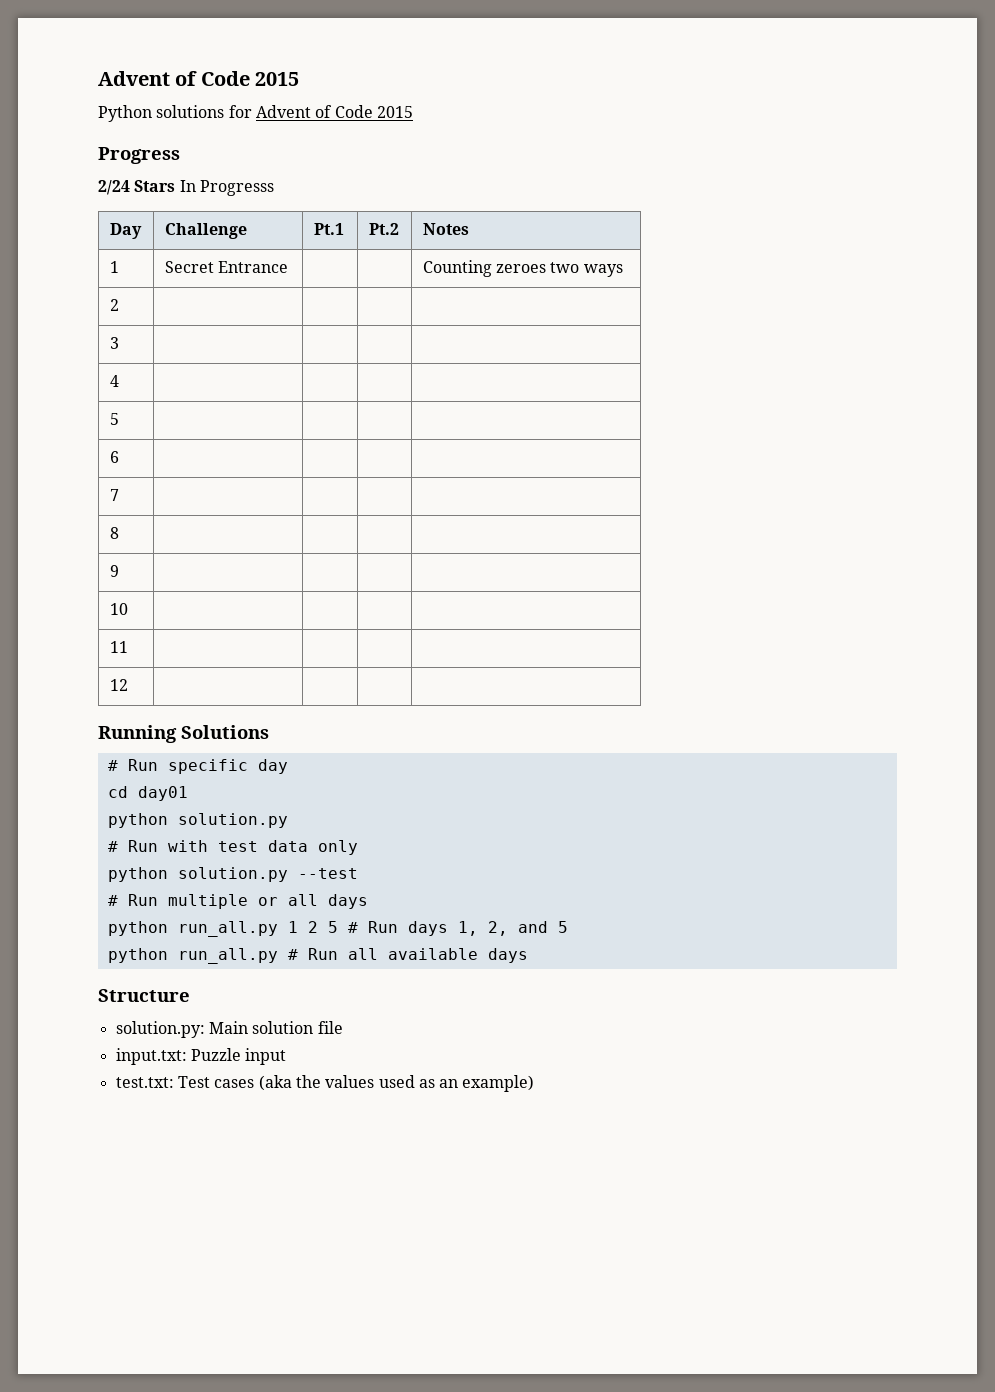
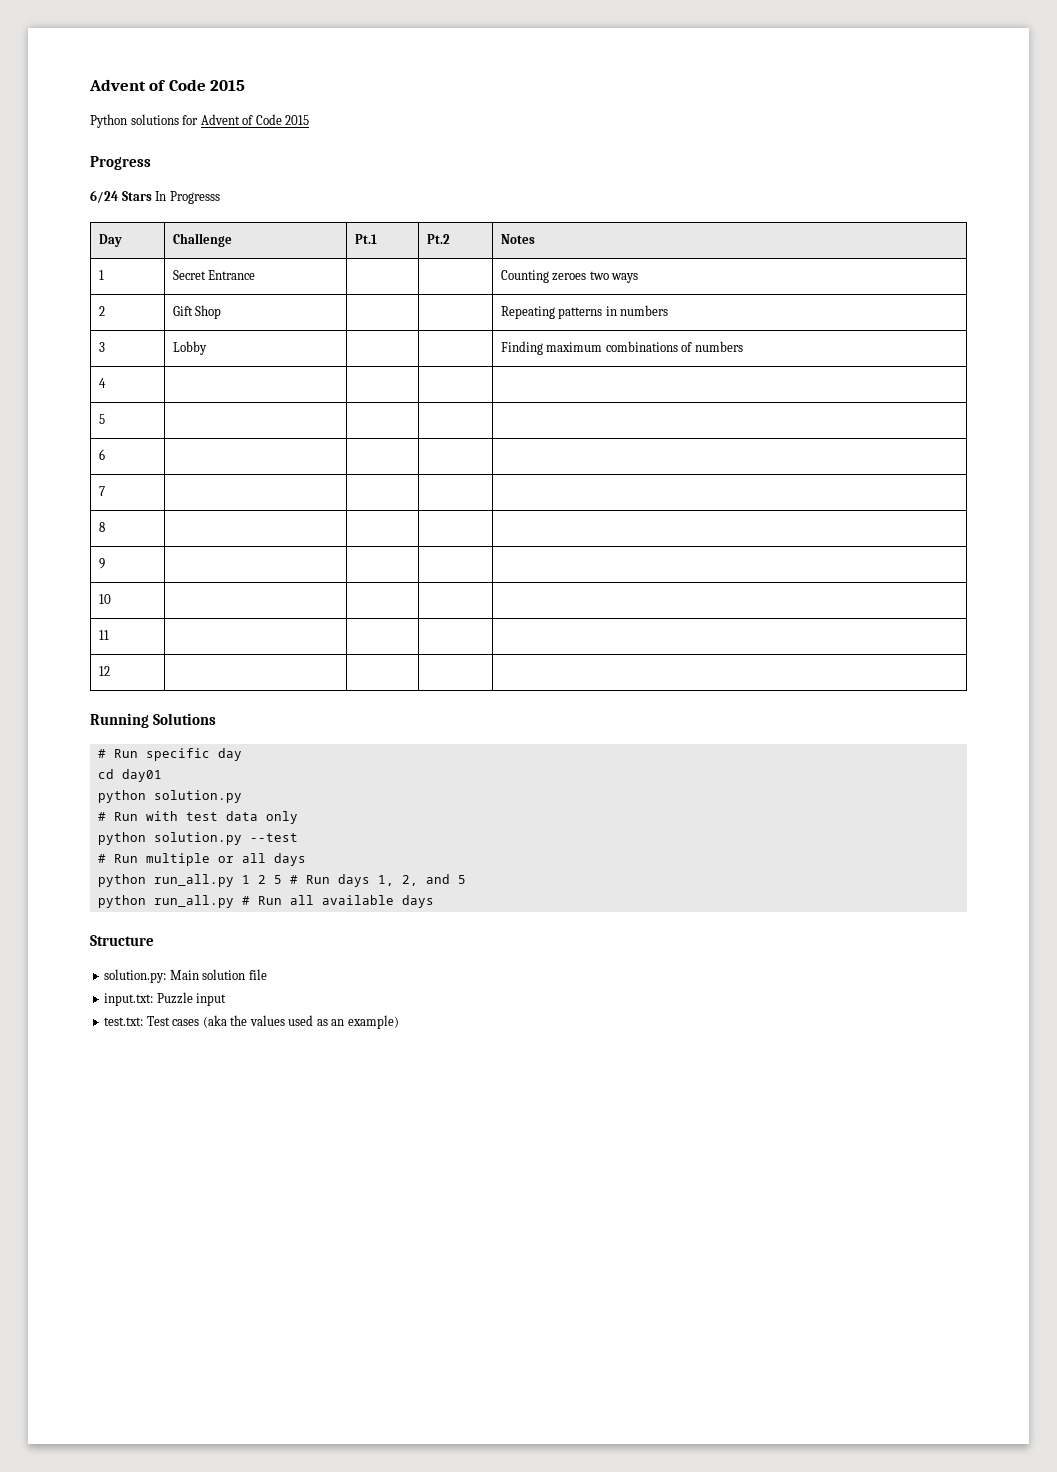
- 2/24 Stars In Progresss
+ 6/24 Stars In Progresss
- 2 | | | |
- 3 | | | |
+ 2 | Gift Shop | | | Repeating patterns in numbers
+ 3 | Lobby | | | Finding maximum combinations of numbers

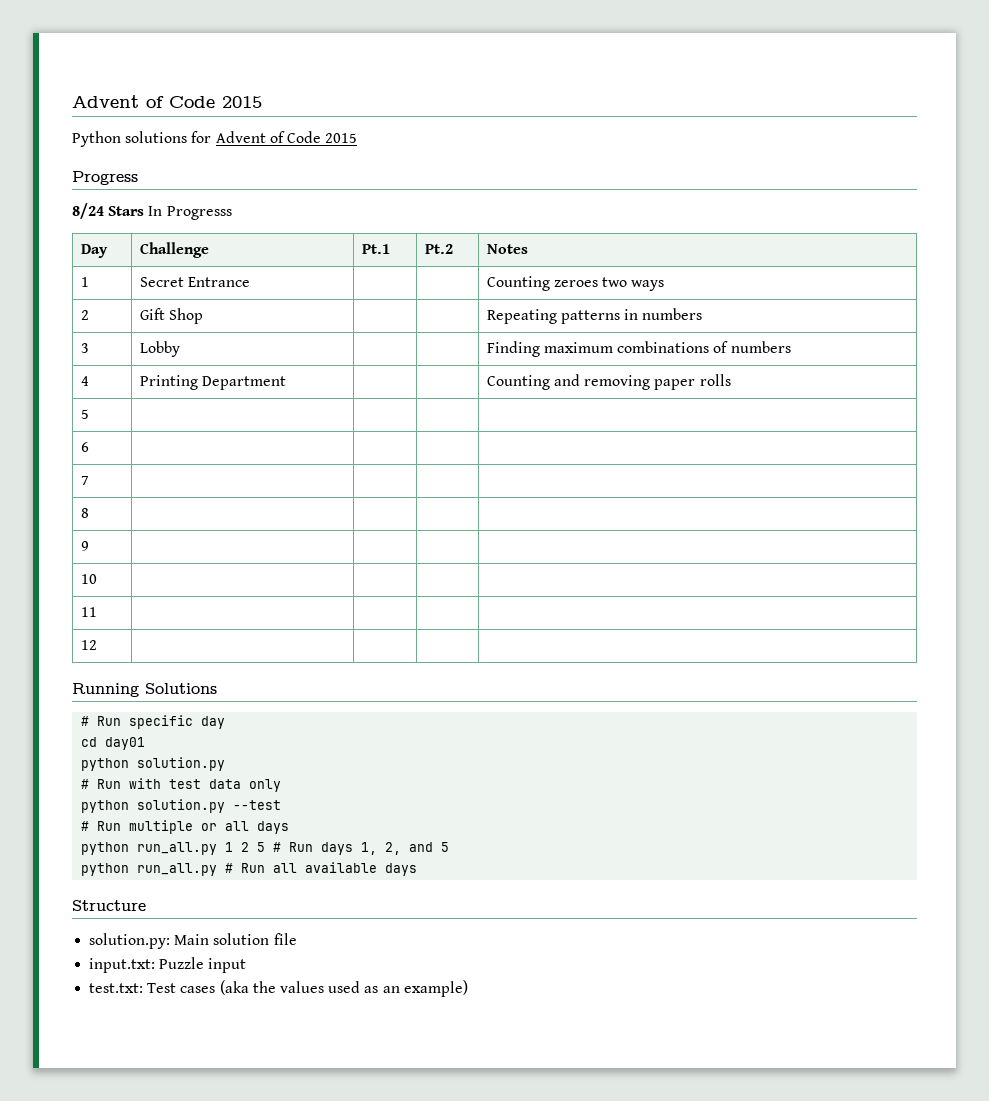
- 6/24 Stars In Progresss
+ 8/24 Stars In Progresss
- 4 | | | |
+ 4 | Printing Department | | | Counting and removing paper rolls

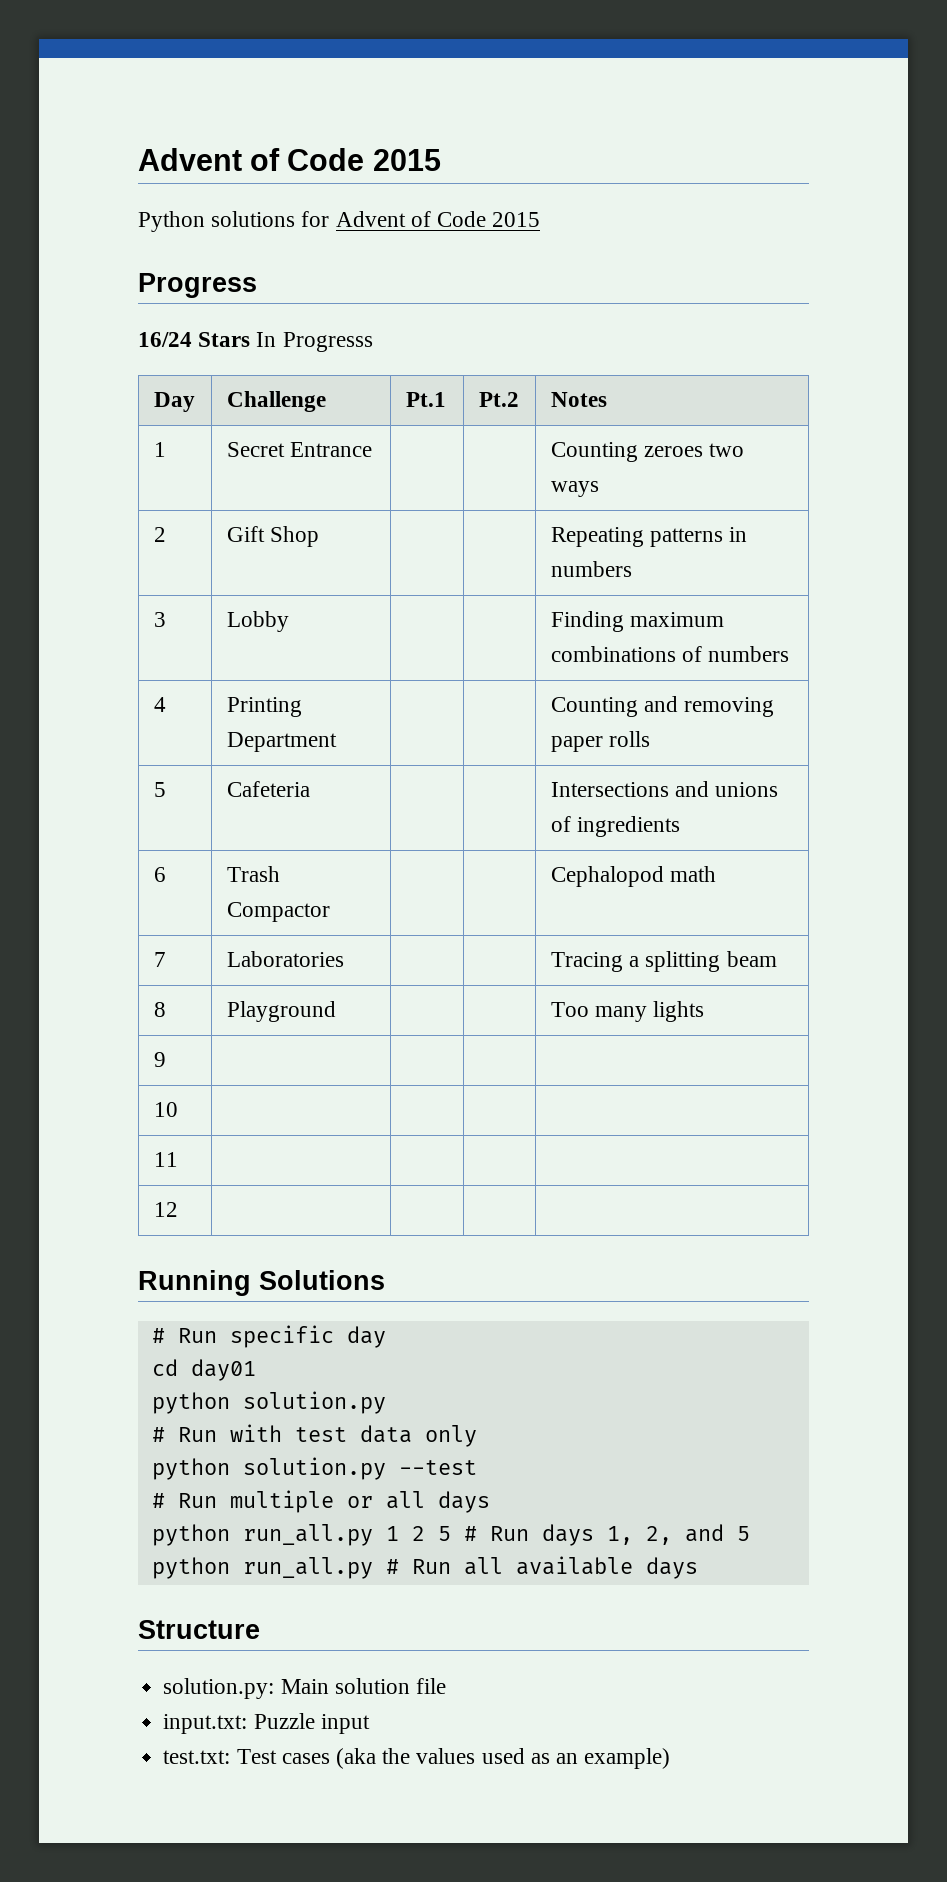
- 8/24 Stars In Progresss
+ 16/24 Stars In Progresss
- 5 | | | |
- 6 | | | |
- 7 | | | |
- 8 | | | |
+ 5 | Cafeteria | | | Intersections and unions of ingredients
+ 6 | Trash Compactor | | | Cephalopod math
+ 7 | Laboratories | | | Tracing a splitting beam
+ 8 | Playground | | | Too many lights

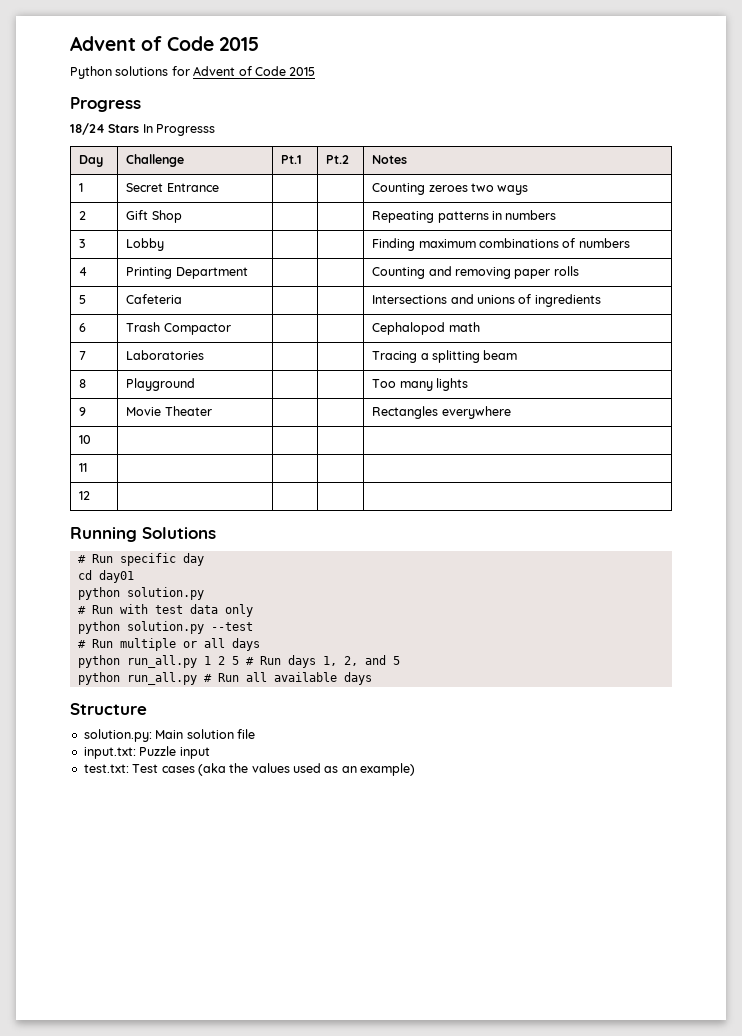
- 16/24 Stars In Progresss
+ 18/24 Stars In Progresss
- 9 | | | |
+ 9 | Movie Theater | | | Rectangles everywhere

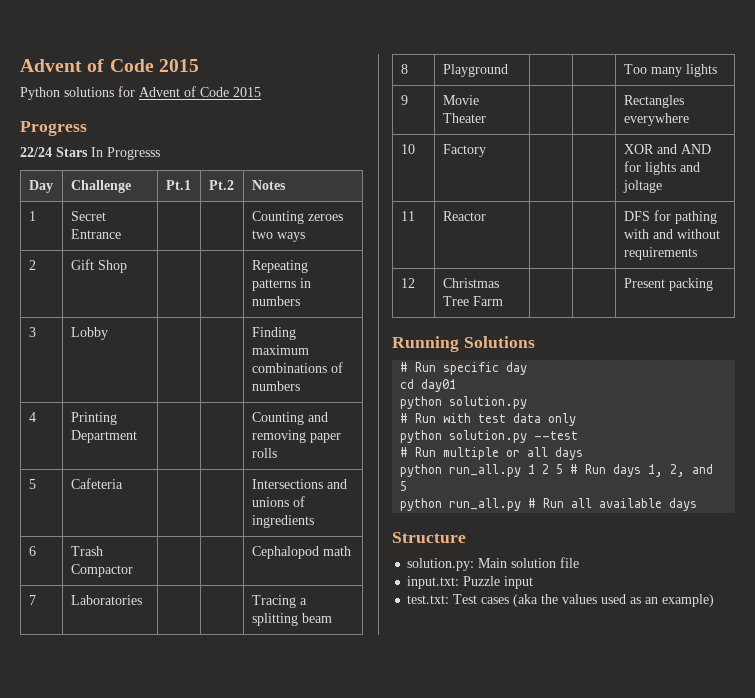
- 18/24 Stars In Progresss
+ 22/24 Stars In Progresss
- 10 | | | |
- 11 | | | |
- 12 | | | |
+ 10 | Factory | | | XOR and AND for lights and joltage
+ 11 | Reactor | | | DFS for pathing with and without requirements
+ 12 | Christmas Tree Farm | | | Present packing

